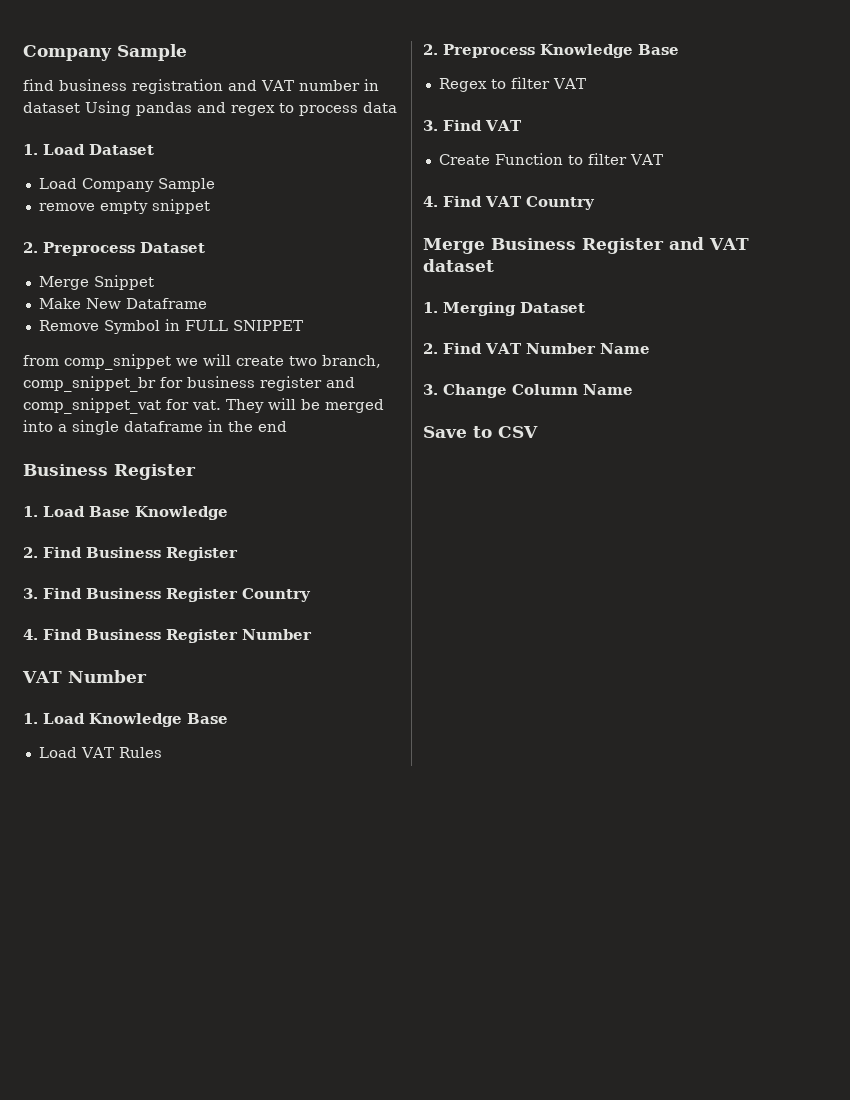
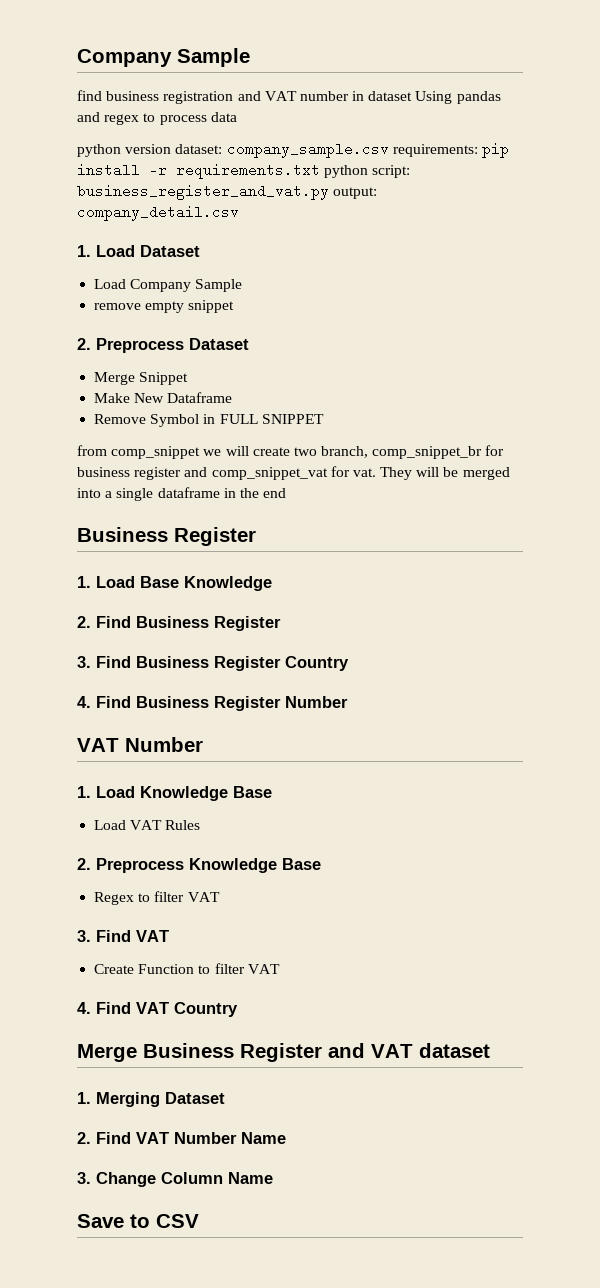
+ python version dataset: company_sample.csv requirements: pip install -r requirements.txt python script: business_register_and_vat.py output: company_detail.csv

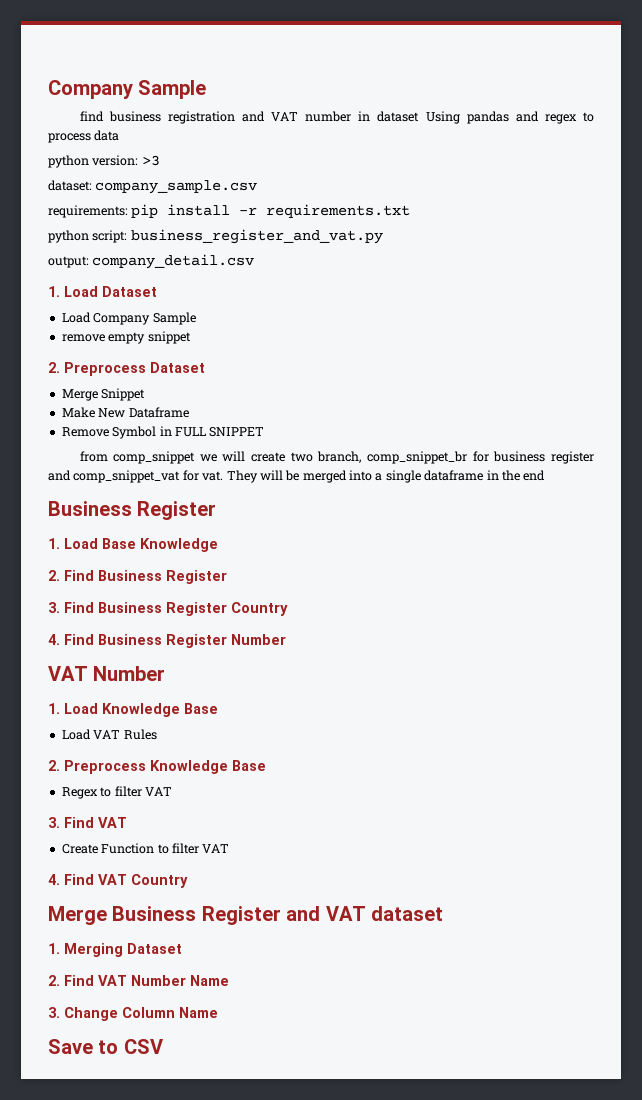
- python version dataset: company_sample.csv requirements: pip install -r requirements.txt python script: business_register_and_vat.py output: company_detail.csv
+ python version: >3
+ dataset: company_sample.csv
+ requirements: pip install -r requirements.txt
+ python script: business_register_and_vat.py
+ output: company_detail.csv

